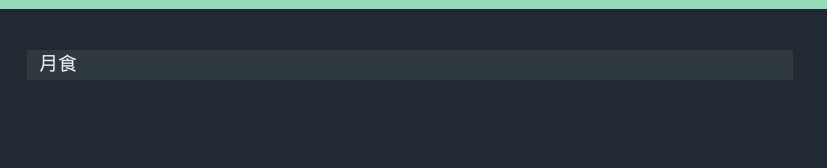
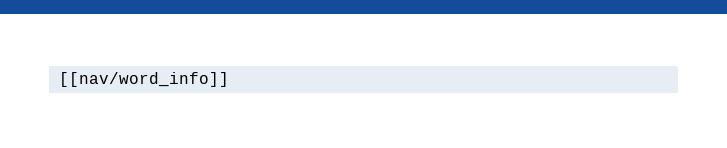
- 月食
+ [[nav/word_info]]

